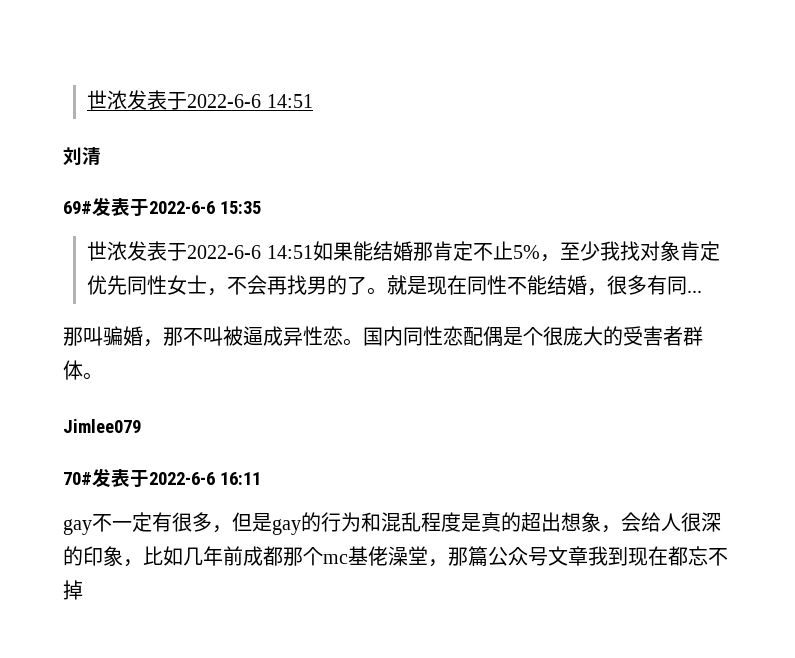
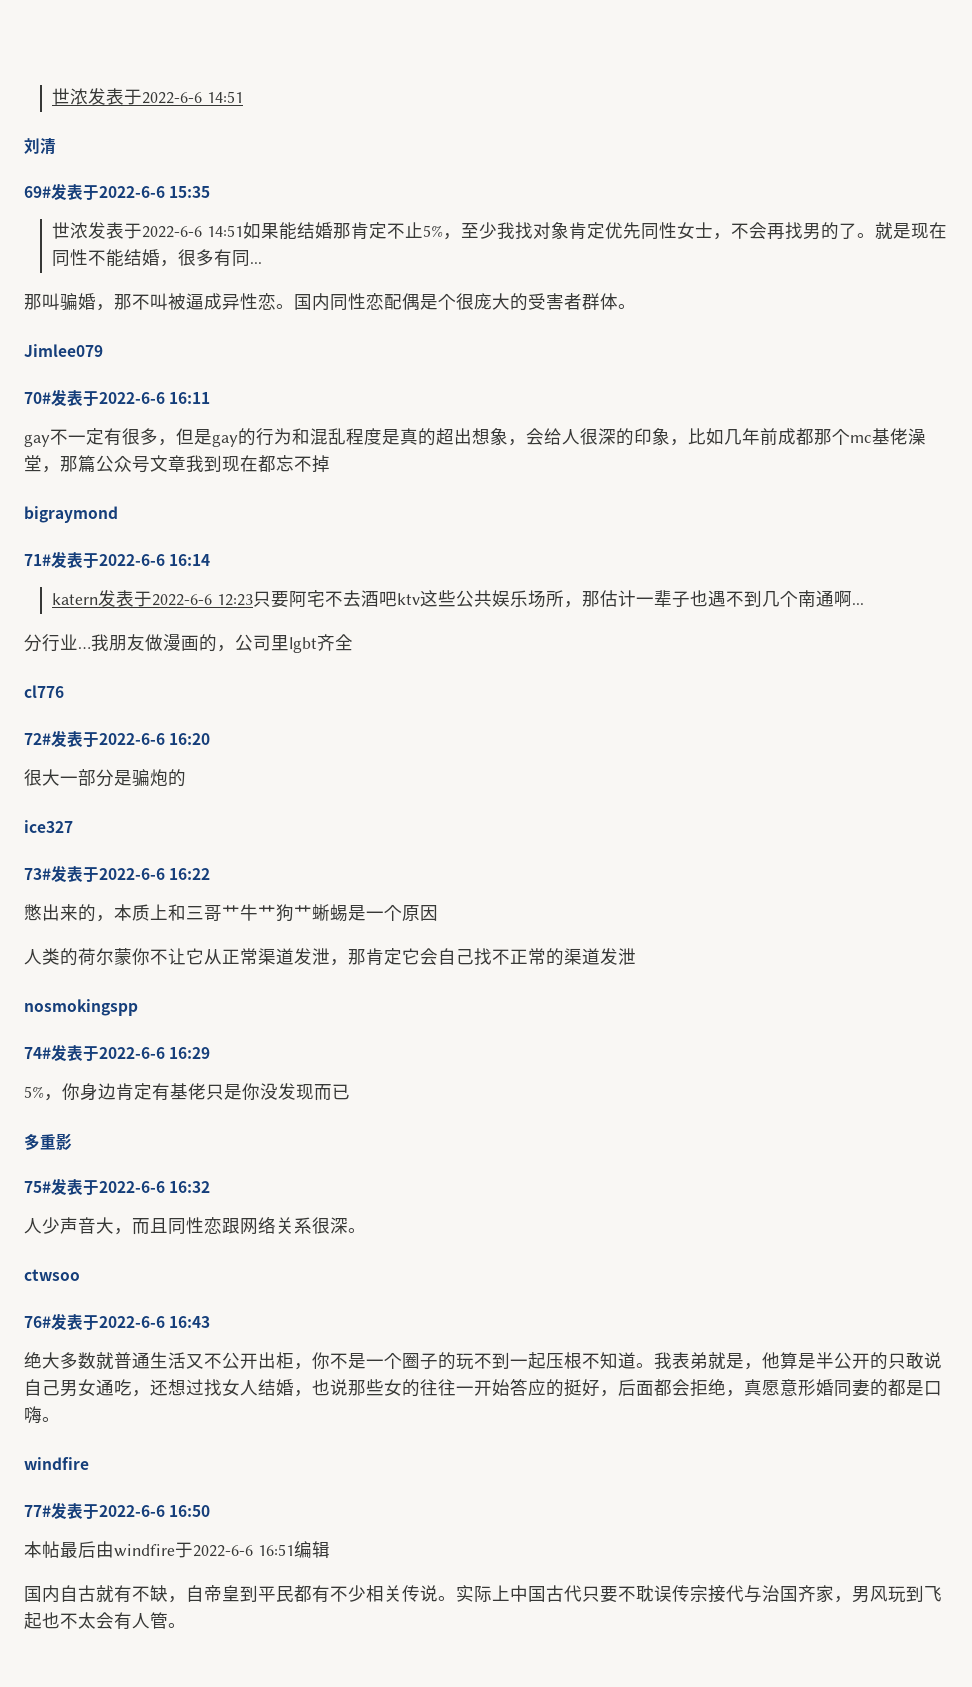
+ bigraymond
+ 71#发表于2022-6-6 16:14
+ katern发表于2022-6-6 12:23只要阿宅不去酒吧ktv这些公共娱乐场所，那估计一辈子也遇不到几个南通啊...
+ 分行业…我朋友做漫画的，公司里lgbt齐全
+ cl776
+ 72#发表于2022-6-6 16:20
+ 很大一部分是骗炮的
+ ice327
+ 73#发表于2022-6-6 16:22
+ 憋出来的，本质上和三哥艹牛艹狗艹蜥蜴是一个原因
+ 人类的荷尔蒙你不让它从正常渠道发泄，那肯定它会自己找不正常的渠道发泄
+ nosmokingspp
+ 74#发表于2022-6-6 16:29
+ 5%，你身边肯定有基佬只是你没发现而已
+ 多重影
+ 75#发表于2022-6-6 16:32
+ 人少声音大，而且同性恋跟网络关系很深。
+ ctwsoo
+ 76#发表于2022-6-6 16:43
+ 绝大多数就普通生活又不公开出柜，你不是一个圈子的玩不到一起压根不知道。我表弟就是，他算是半公开的只敢说自己男女通吃，还想过找女人结婚，也说那些女的往往一开始答应的挺好，后面都会拒绝，真愿意形婚同妻的都是口嗨。
+ windfire
+ 77#发表于2022-6-6 16:50
+ 本帖最后由windfire于2022-6-6 16:51编辑
+ 国内自古就有不缺，自帝皇到平民都有不少相关传说。实际上中国古代只要不耽误传宗接代与治国齐家，男风玩到飞起也不太会有人管。

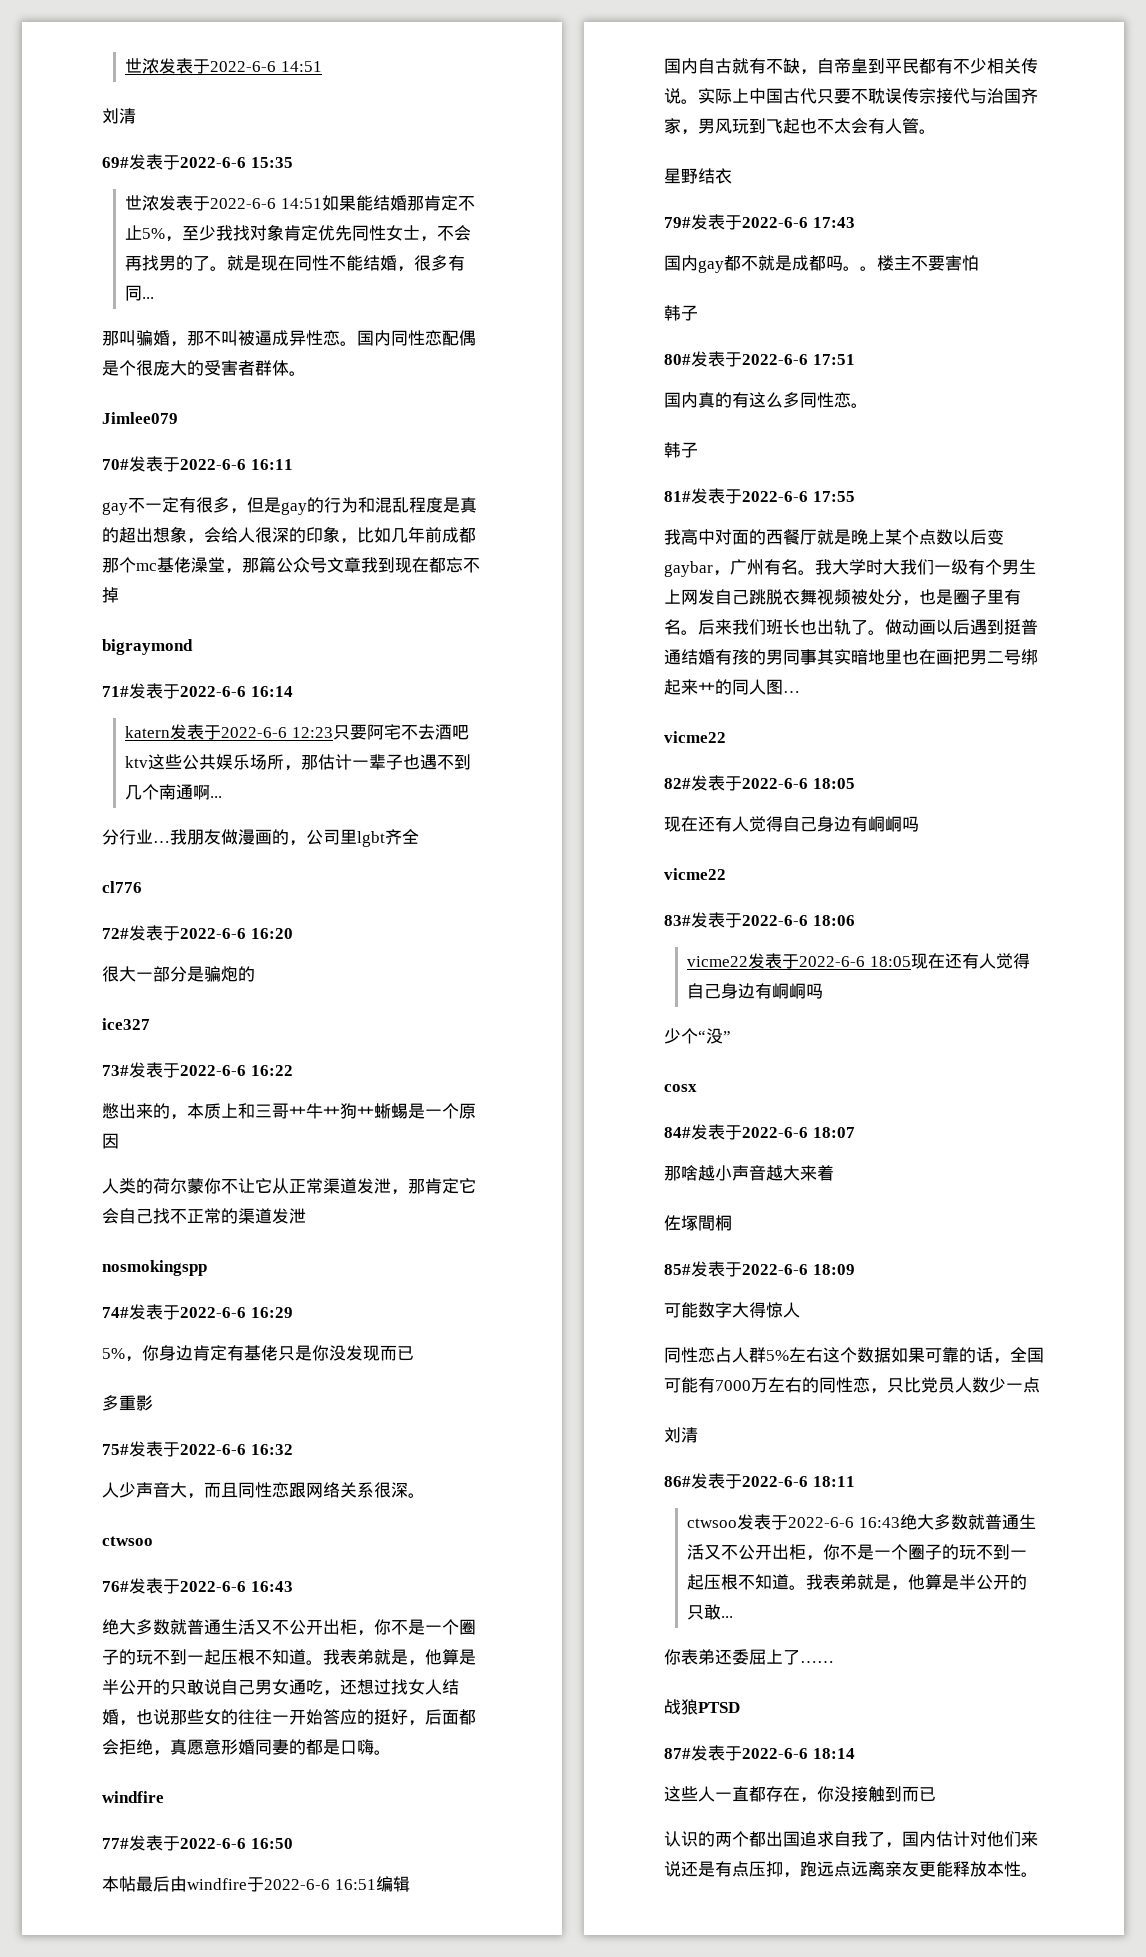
+ 星野结衣
+ 79#发表于2022-6-6 17:43
+ 国内gay都不就是成都吗。。楼主不要害怕
+ 韩子
+ 80#发表于2022-6-6 17:51
+ 国内真的有这么多同性恋。
+ 韩子
+ 81#发表于2022-6-6 17:55
+ 我高中对面的西餐厅就是晚上某个点数以后变gaybar，广州有名。我大学时大我们一级有个男生上网发自己跳脱衣舞视频被处分，也是圈子里有名。后来我们班长也出轨了。做动画以后遇到挺普通结婚有孩的男同事其实暗地里也在画把男二号绑起来艹的同人图…
+ vicme22
+ 82#发表于2022-6-6 18:05
+ 现在还有人觉得自己身边有峒峒吗
+ vicme22
+ 83#发表于2022-6-6 18:06
+ vicme22发表于2022-6-6 18:05现在还有人觉得自己身边有峒峒吗
+ 少个“没”
+ cosx
+ 84#发表于2022-6-6 18:07
+ 那啥越小声音越大来着
+ 佐塚間桐
+ 85#发表于2022-6-6 18:09
+ 可能数字大得惊人
+ 同性恋占人群5%左右这个数据如果可靠的话，全国可能有7000万左右的同性恋，只比党员人数少一点
+ 刘清
+ 86#发表于2022-6-6 18:11
+ ctwsoo发表于2022-6-6 16:43绝大多数就普通生活又不公开出柜，你不是一个圈子的玩不到一起压根不知道。我表弟就是，他算是半公开的只敢...
+ 你表弟还委屈上了……
+ 战狼PTSD
+ 87#发表于2022-6-6 18:14
+ 这些人一直都存在，你没接触到而已
+ 认识的两个都出国追求自我了，国内估计对他们来说还是有点压抑，跑远点远离亲友更能释放本性。

